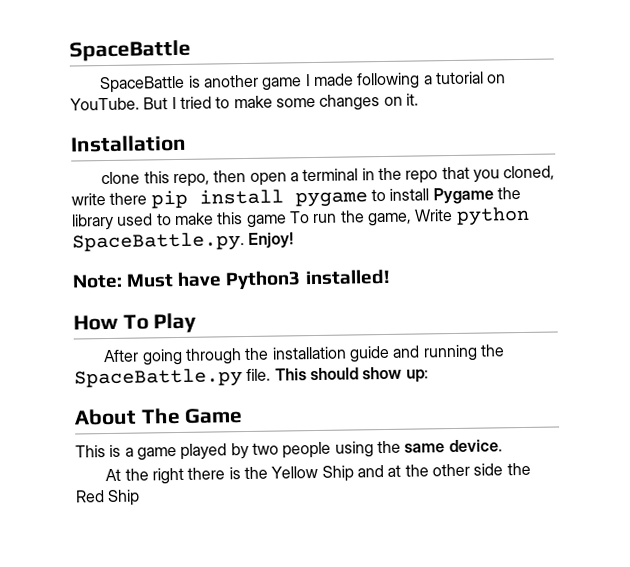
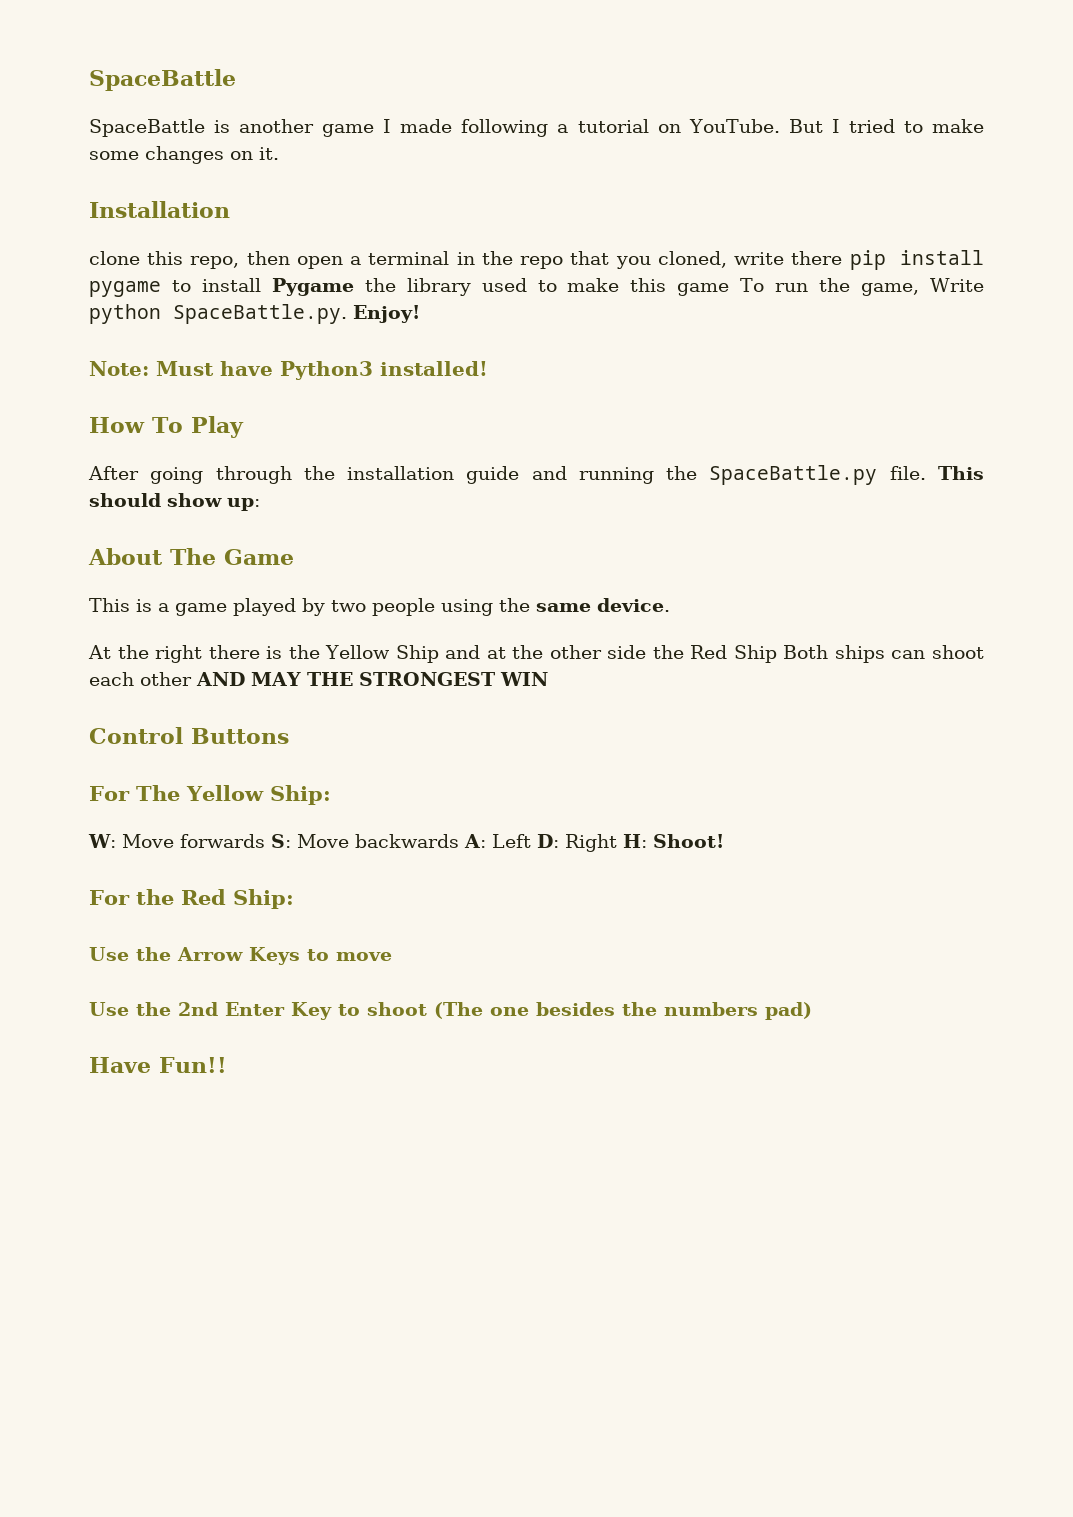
- At the right there is the Yellow Ship and at the other side the Red Ship
+ At the right there is the Yellow Ship and at the other side the Red Ship Both ships can shoot each other AND MAY THE STRONGEST WIN
+ Control Buttons
+ For The Yellow Ship:
+ W: Move forwards S: Move backwards A: Left D: Right H: Shoot!
+ For the Red Ship:
+ Use the Arrow Keys to move
+ Use the 2nd Enter Key to shoot (The one besides the numbers pad)
+ Have Fun!!

